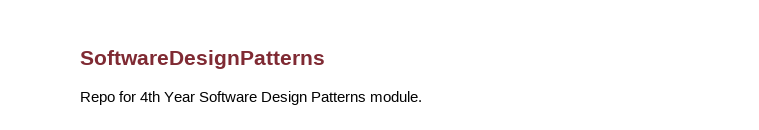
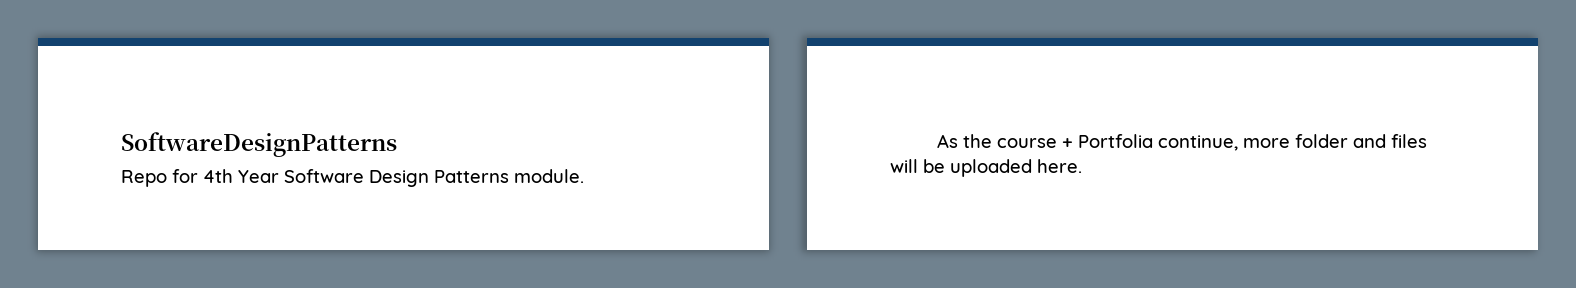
+ As the course + Portfolia continue, more folder and files will be uploaded here.

